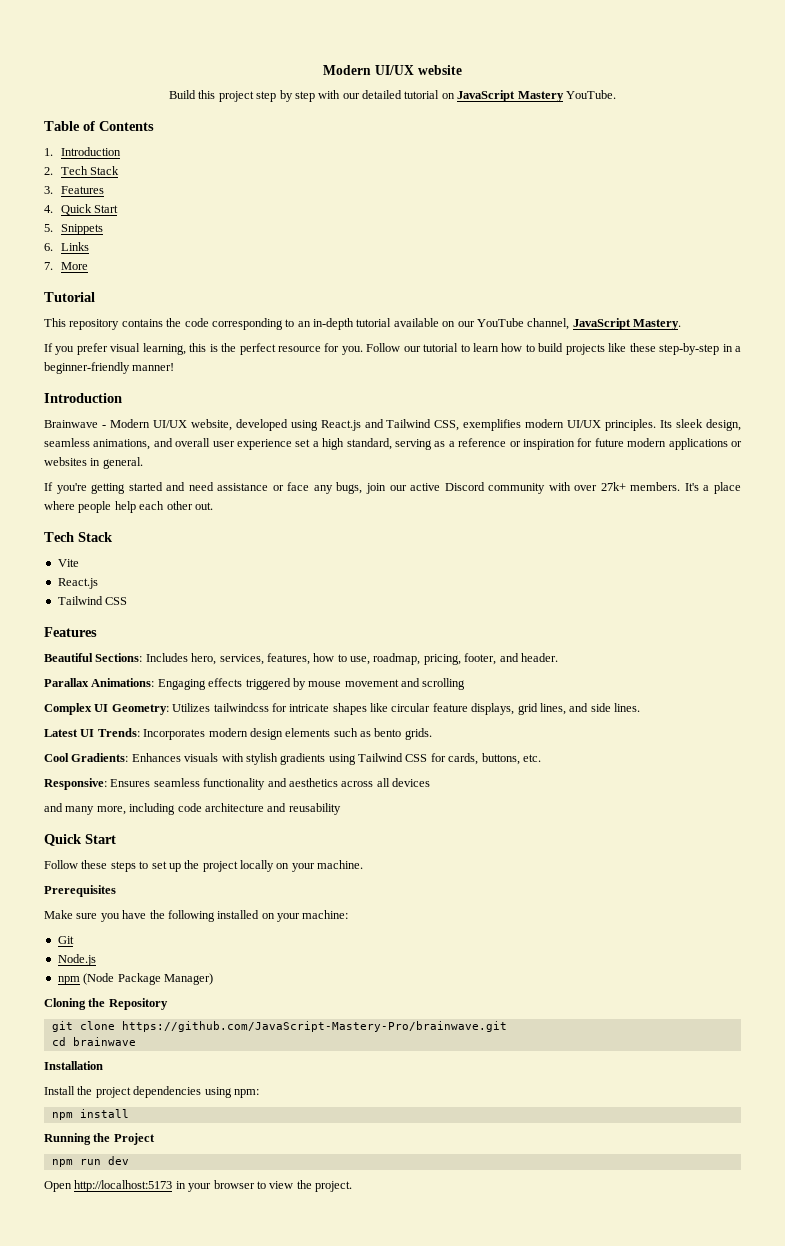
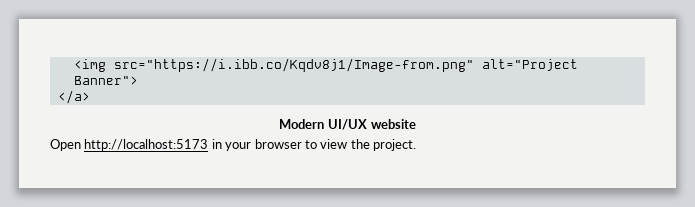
+ <img src="https://i.ibb.co/Kqdv8j1/Image-from.png" alt="Project Banner">
+ </a>
  Modern UI/UX website
- Build this project step by step with our detailed tutorial on JavaScript Mastery YouTube.
- Table of Contents
- 1. Introduction
- 2. Tech Stack
- 3. Features
- 4. Quick Start
- 5. Snippets
- 6. Links
- 7. More
- Tutorial
- This repository contains the code corresponding to an in-depth tutorial available on our YouTube channel, JavaScript Mastery.
- If you prefer visual learning, this is the perfect resource for you. Follow our tutorial to learn how to build projects like these step-by-step in a beginner-friendly manner!
- Introduction
- Brainwave - Modern UI/UX website, developed using React.js and Tailwind CSS, exemplifies modern UI/UX principles. Its sleek design, seamless animations, and overall user experience set a high standard, serving as a reference or inspiration for future modern applications or websites in general.
- If you're getting started and need assistance or face any bugs, join our active Discord community with over 27k+ members. It's a place where people help each other out.
- Tech Stack
- Vite
- React.js
- Tailwind CSS
- Features
- Beautiful Sections: Includes hero, services, features, how to use, roadmap, pricing, footer, and header.
- Parallax Animations: Engaging effects triggered by mouse movement and scrolling
- Complex UI Geometry: Utilizes tailwindcss for intricate shapes like circular feature displays, grid lines, and side lines.
- Latest UI Trends: Incorporates modern design elements such as bento grids.
- Cool Gradients: Enhances visuals with stylish gradients using Tailwind CSS for cards, buttons, etc.
- Responsive: Ensures seamless functionality and aesthetics across all devices
- and many more, including code architecture and reusability
- Quick Start
- Follow these steps to set up the project locally on your machine.
- Prerequisites
- Make sure you have the following installed on your machine:
- Git
- Node.js
- npm (Node Package Manager)
- Cloning the Repository
- git clone https://github.com/JavaScript-Mastery-Pro/brainwave.git
- cd brainwave
- Installation
- Install the project dependencies using npm:
- npm install
- Running the Project
- npm run dev

